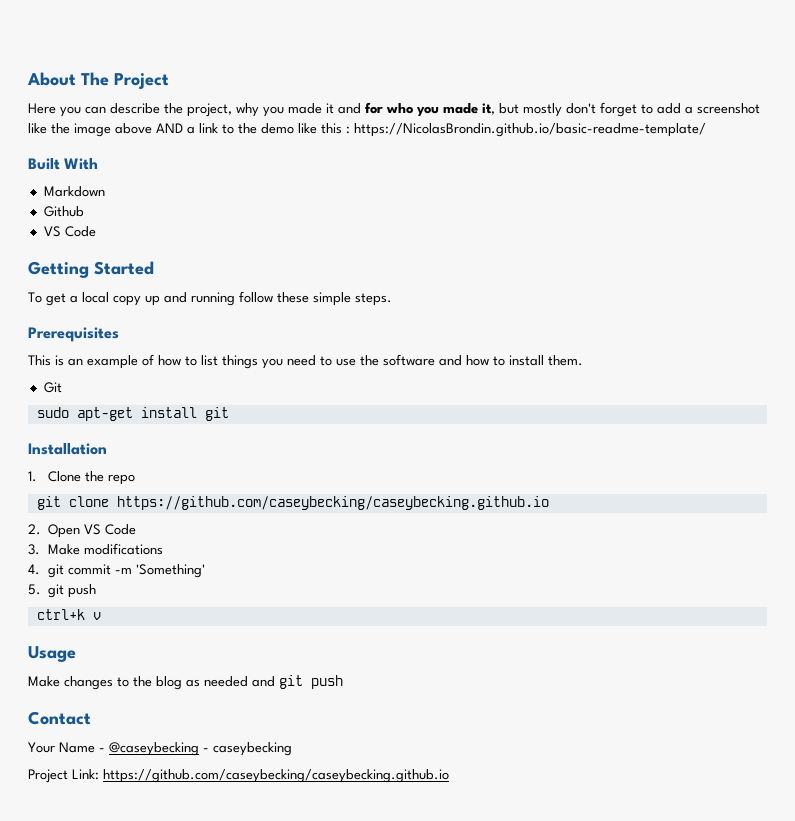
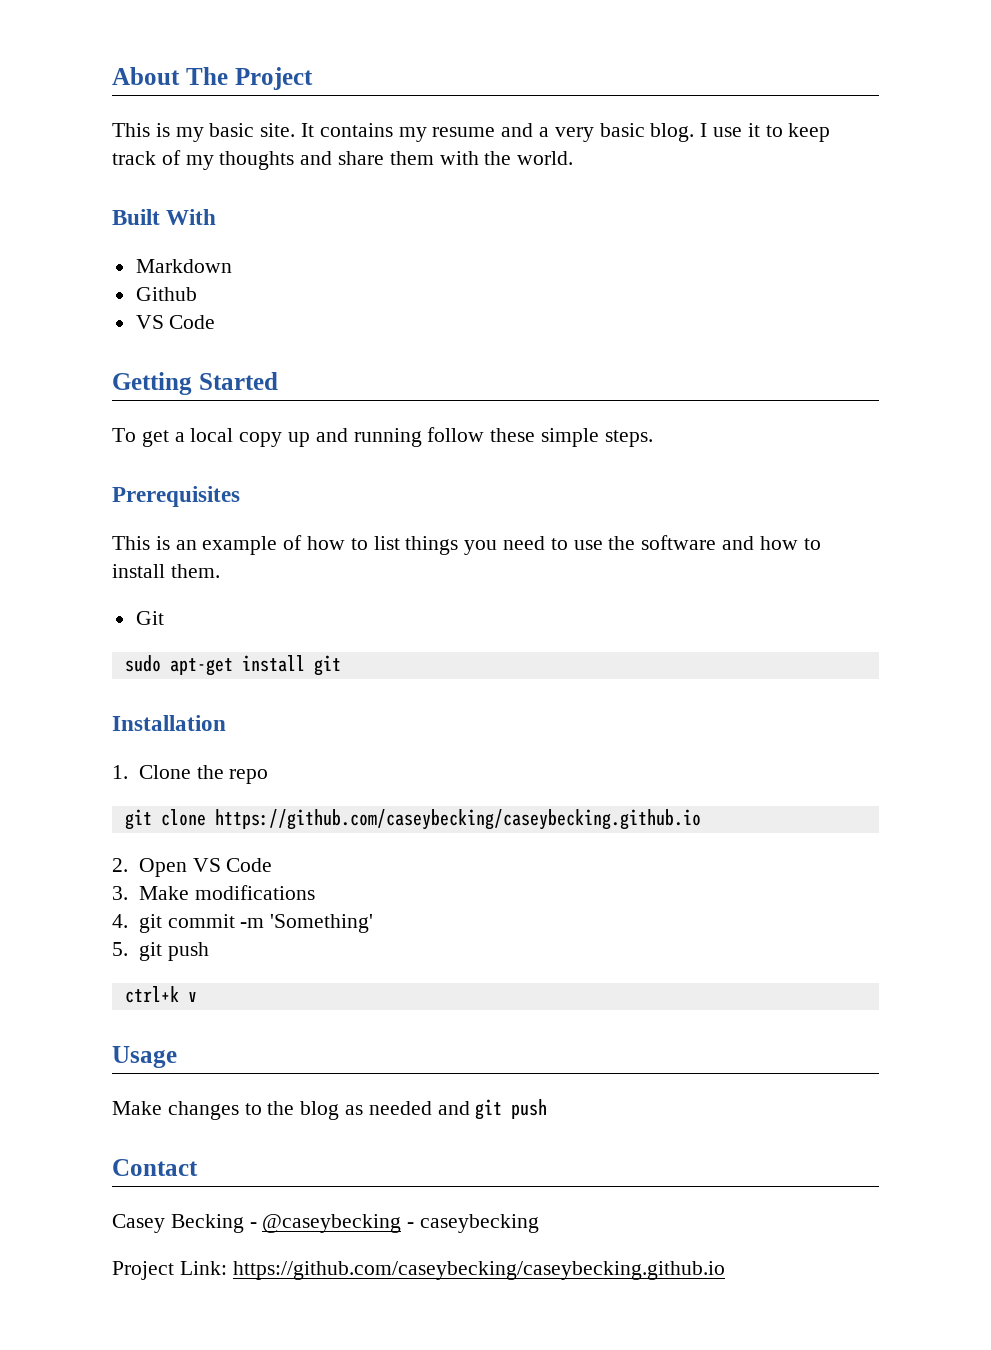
- Here you can describe the project, why you made it and for who you made it, but mostly don't forget to add a screenshot like the image above AND a link to the demo like this : https://NicolasBrondin.github.io/basic-readme-template/
+ This is my basic site. It contains my resume and a very basic blog. I use it to keep track of my thoughts and share them with the world.
- Your Name - @caseybecking - caseybecking
+ Casey Becking - @caseybecking - caseybecking

